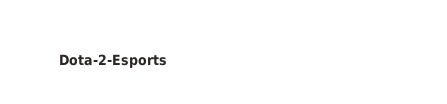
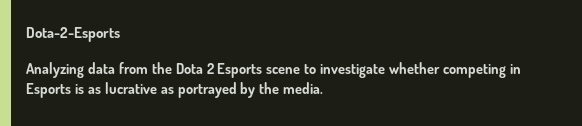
+ Analyzing data from the Dota 2 Esports scene to investigate whether competing in Esports is as lucrative as portrayed by the media.

